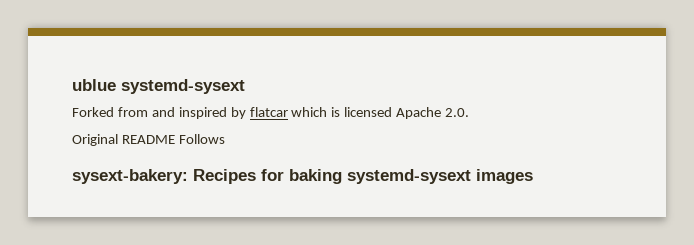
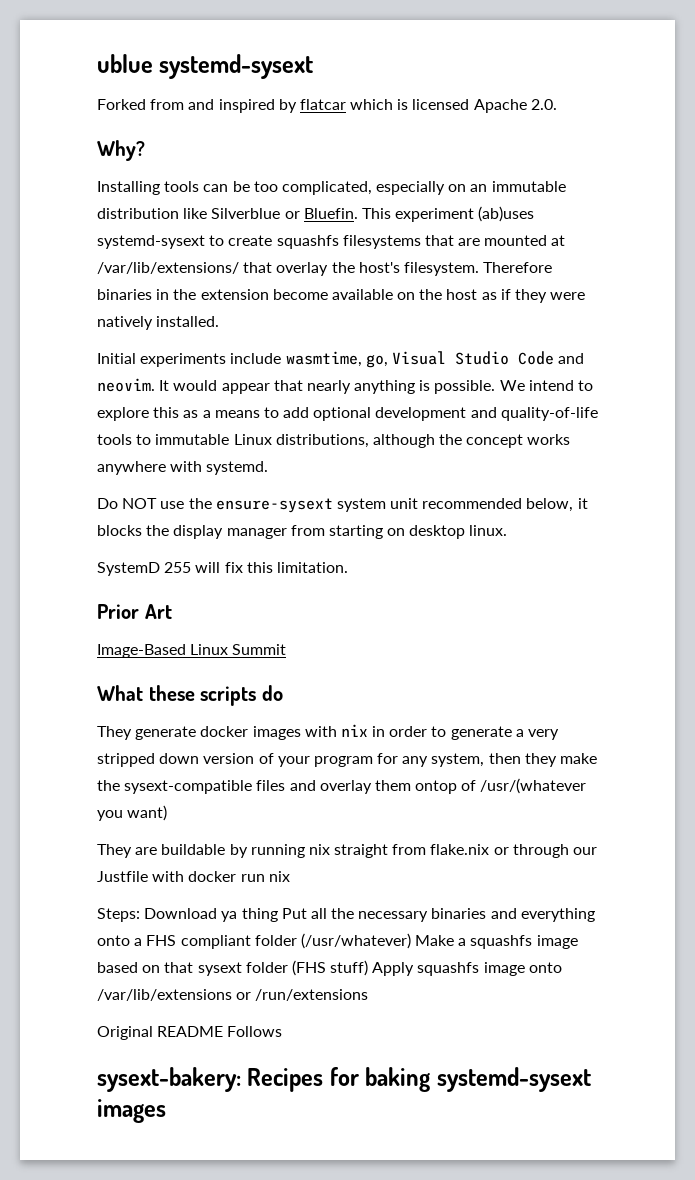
+ Why?
+ Installing tools can be too complicated, especially on an immutable distribution like Silverblue or Bluefin. This experiment (ab)uses systemd-sysext to create squashfs filesystems that are mounted at /var/lib/extensions/ that overlay the host's filesystem. Therefore binaries in the extension become available on the host as if they were natively installed.
+ Initial experiments include wasmtime, go, Visual Studio Code and neovim. It would appear that nearly anything is possible. We intend to explore this as a means to add optional development and quality-of-life tools to immutable Linux distributions, although the concept works anywhere with systemd.
+ Do NOT use the ensure-sysext system unit recommended below, it blocks the display manager from starting on desktop linux.
+ SystemD 255 will fix this limitation.
+ Prior Art
+ Image-Based Linux Summit
+ What these scripts do
+ They generate docker images with nix in order to generate a very stripped down version of your program for any system, then they make the sysext-compatible files and overlay them ontop of /usr/(whatever you want)
+ They are buildable by running nix straight from flake.nix or through our Justfile with docker run nix
+ Steps: Download ya thing Put all the necessary binaries and everything onto a FHS compliant folder (/usr/whatever) Make a squashfs image based on that sysext folder (FHS stuff) Apply squashfs image onto /var/lib/extensions or /run/extensions

